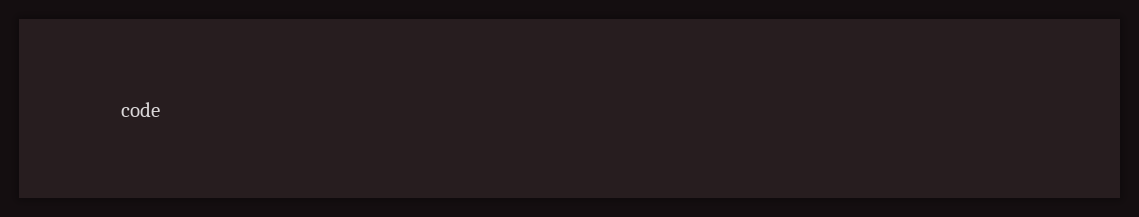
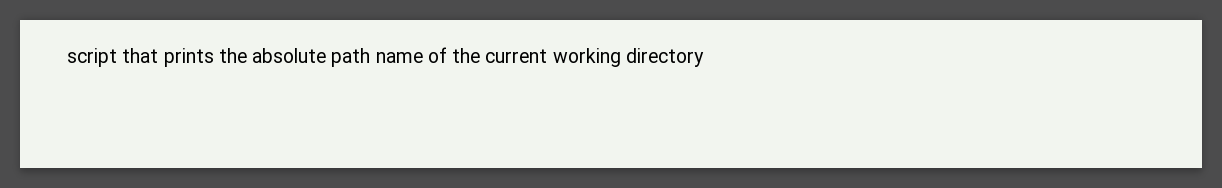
- code
+ script that prints the absolute path name of the current working directory

